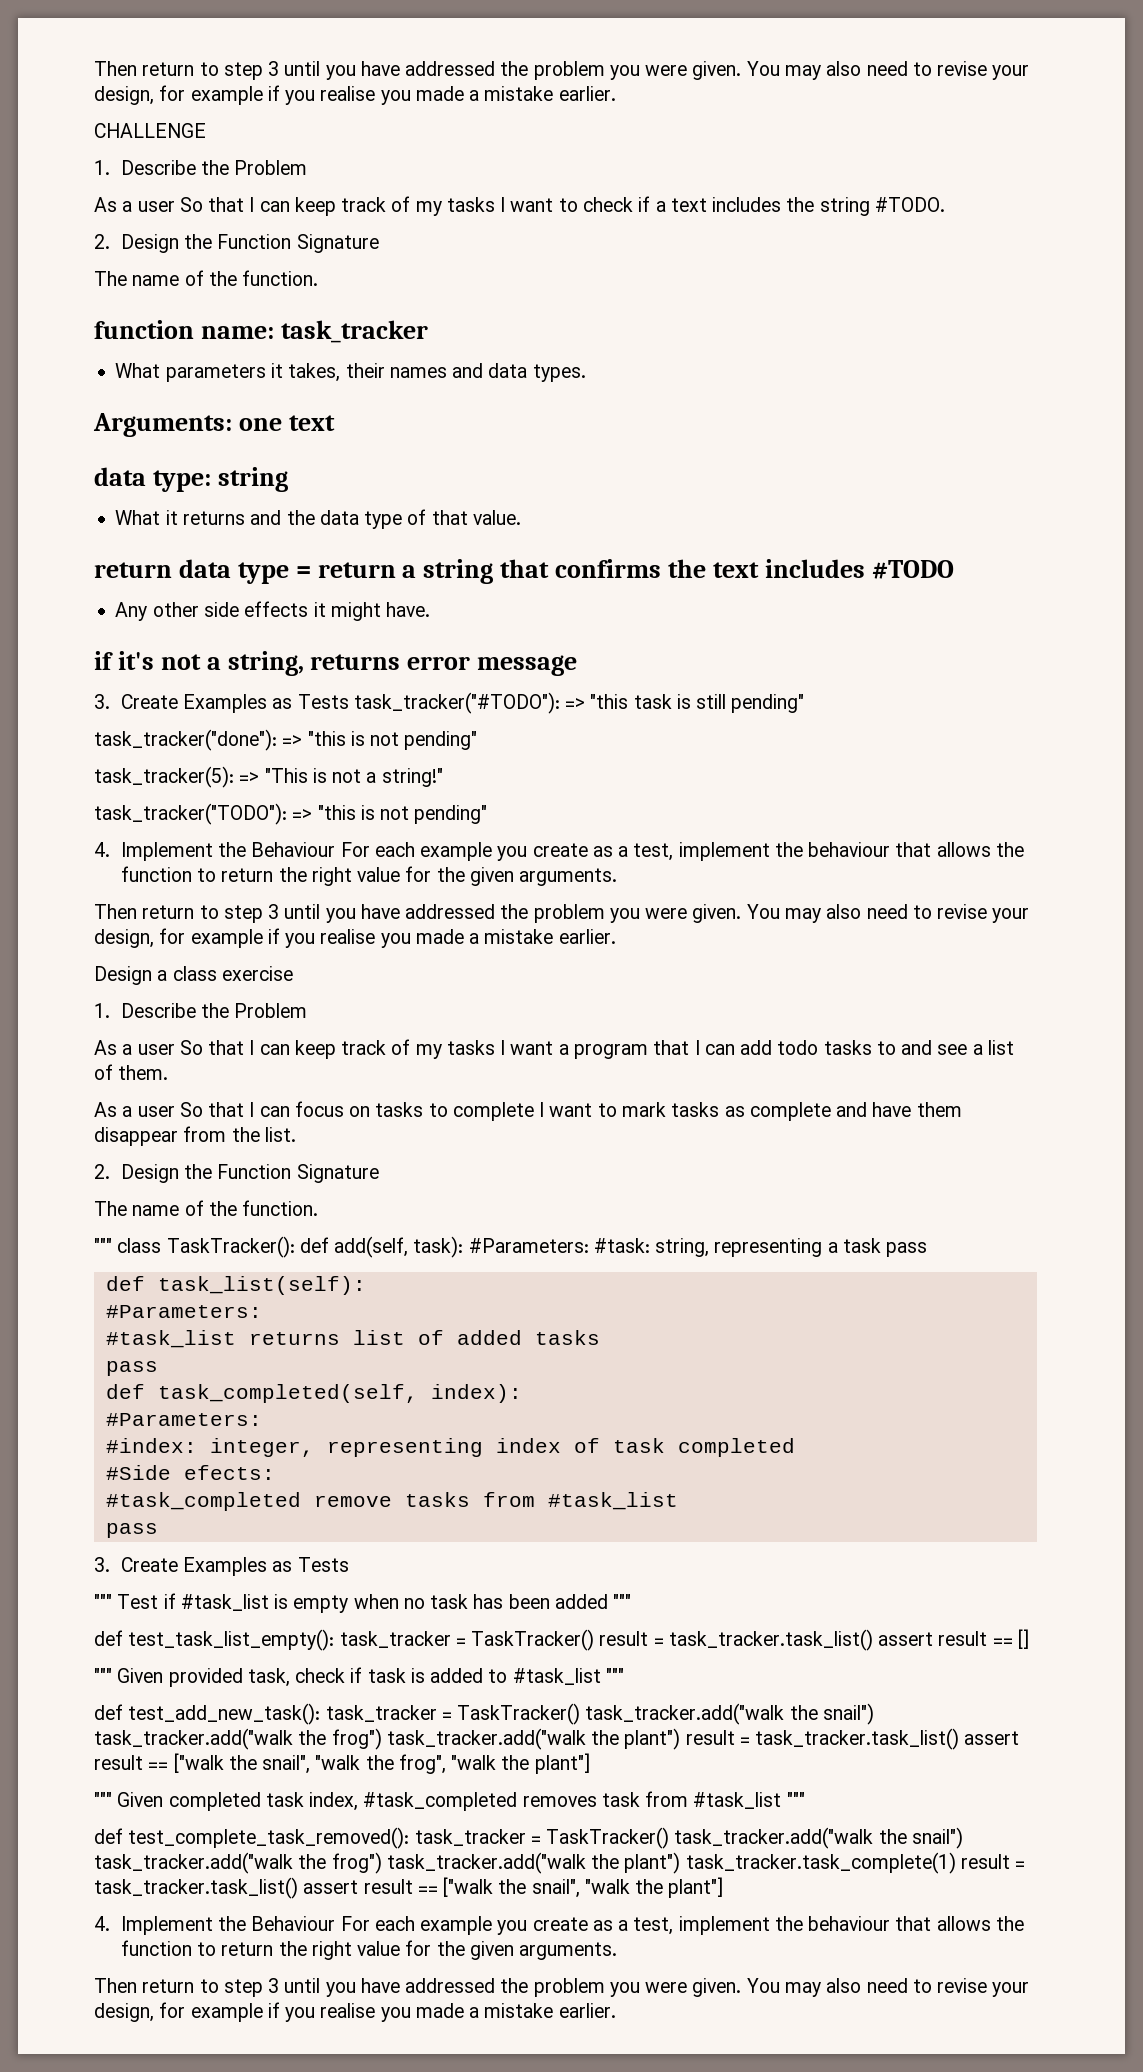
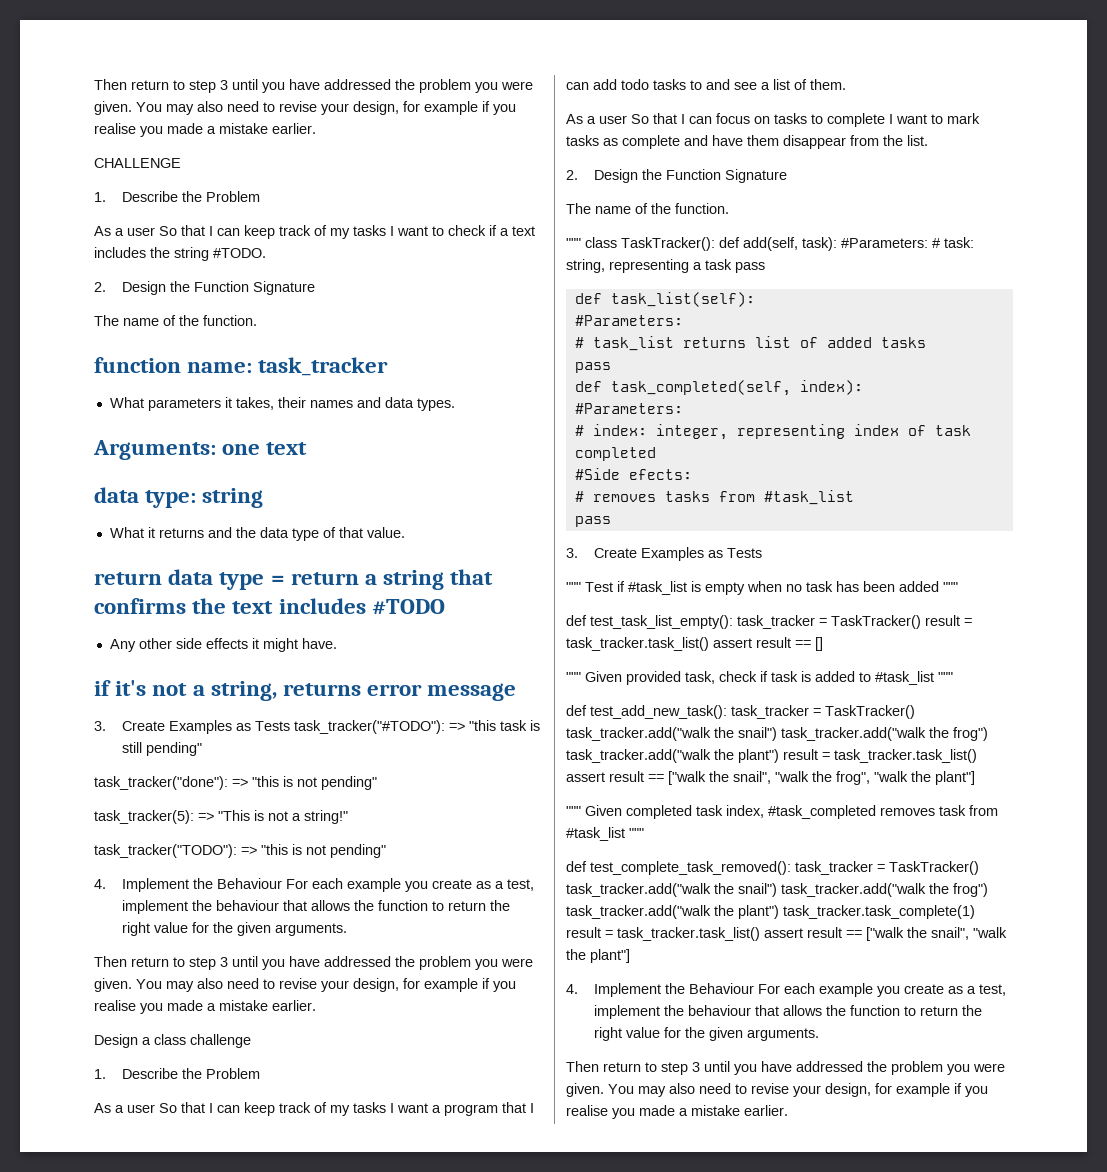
- Design a class exercise
+ Design a class challenge
- """ class TaskTracker(): def add(self, task): #Parameters: #task: string, representing a task pass
+ """ class TaskTracker(): def add(self, task): #Parameters: # task: string, representing a task pass
- #task_list returns list of added tasks
+ # task_list returns list of added tasks
- #index: integer, representing index of task completed
+ # index: integer, representing index of task completed
- #task_completed remove tasks from #task_list
+ # removes tasks from #task_list

